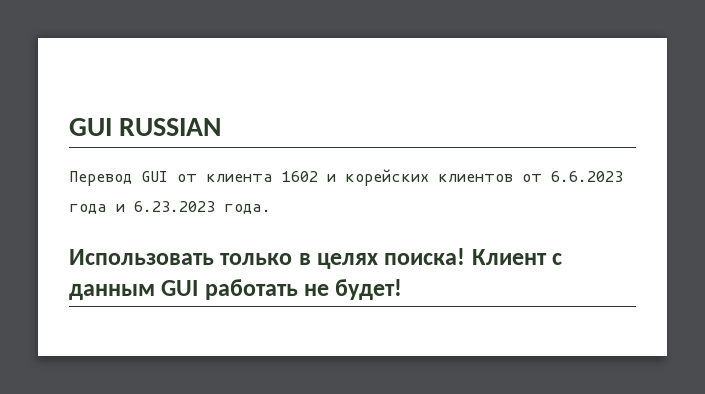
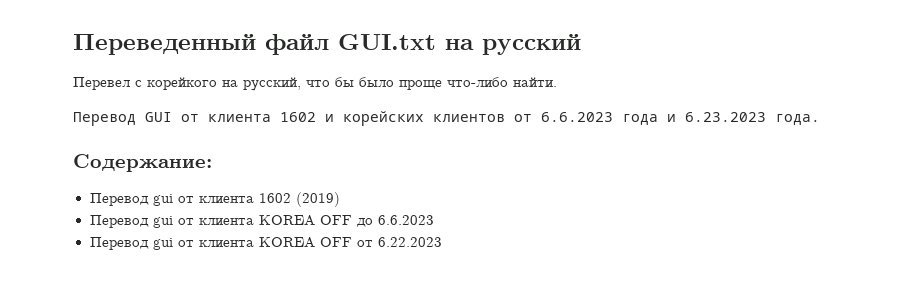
- GUI RUSSIAN
+ Переведенный файл GUI.txt на русский
+ Перевел с корейкого на русский, что бы было проще что-либо найти.
- Использовать только в целях поиска! Клиент с данным GUI работать не будет!
+ Содержание:
+ Перевод gui от клиента 1602 (2019)
+ Перевод gui от клиента KOREA OFF до 6.6.2023
+ Перевод gui от клиента KOREA OFF от 6.22.2023

